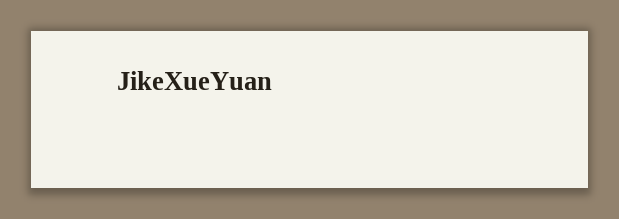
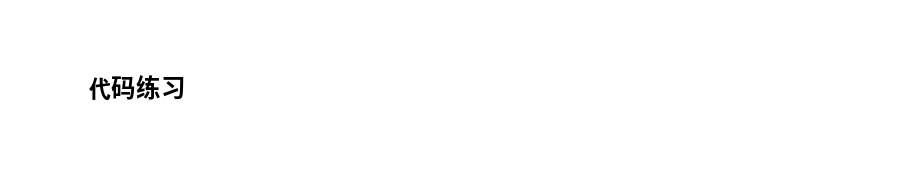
- JikeXueYuan
+ 代码练习

